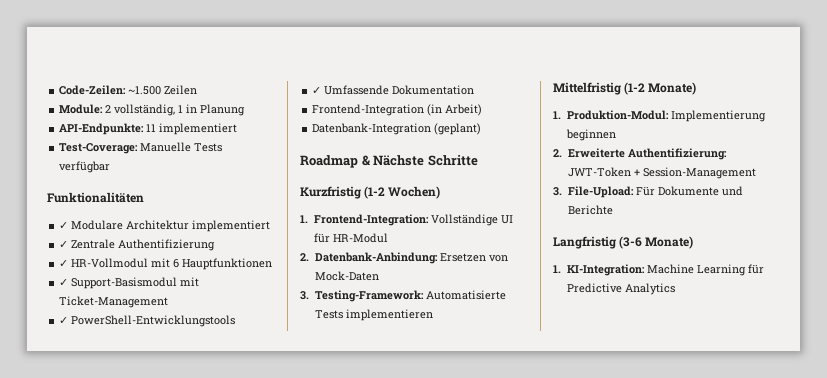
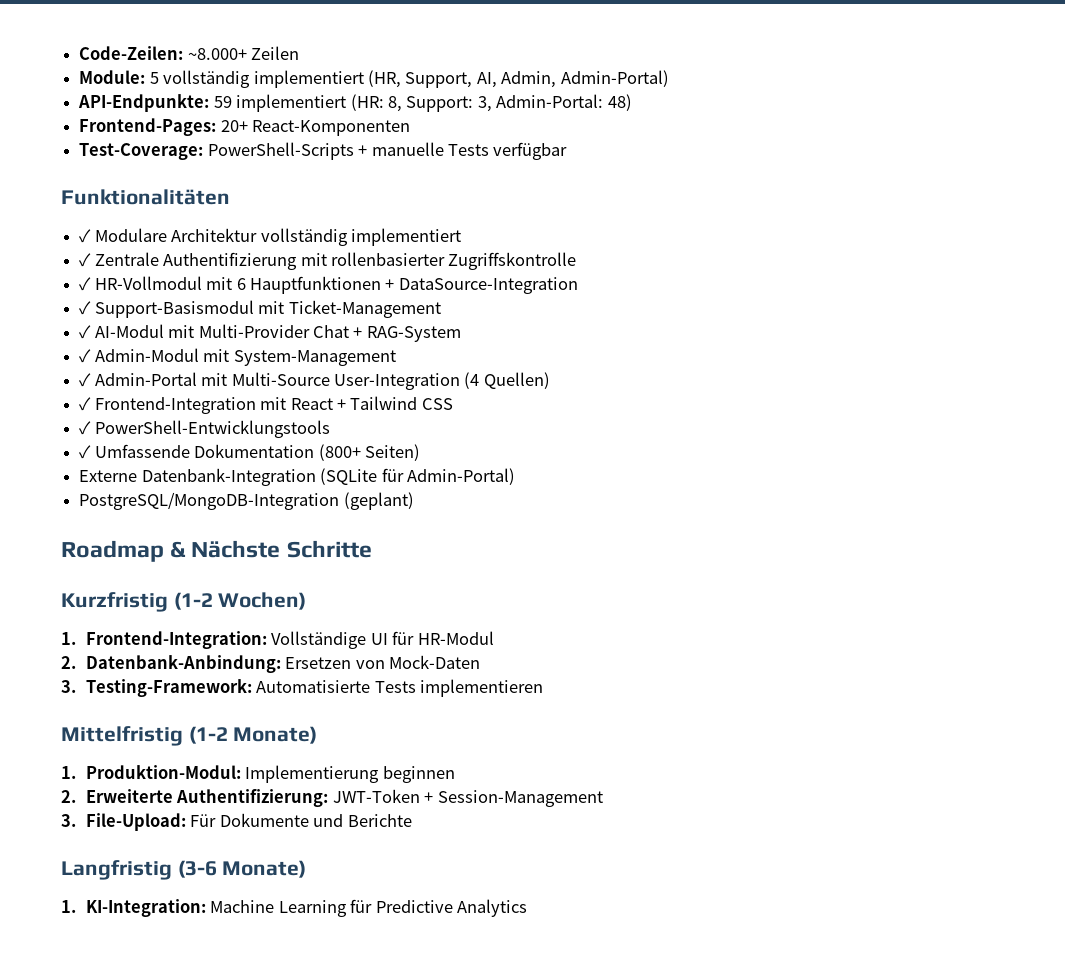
- Code-Zeilen: ~1.500 Zeilen
+ Code-Zeilen: ~8.000+ Zeilen
- Module: 2 vollständig, 1 in Planung
+ Module: 5 vollständig implementiert (HR, Support, AI, Admin, Admin-Portal)
- API-Endpunkte: 11 implementiert
- Test-Coverage: Manuelle Tests verfügbar
+ API-Endpunkte: 59 implementiert (HR: 8, Support: 3, Admin-Portal: 48)
+ Frontend-Pages: 20+ React-Komponenten
+ Test-Coverage: PowerShell-Scripts + manuelle Tests verfügbar
- ✓ Modulare Architektur implementiert
+ ✓ Modulare Architektur vollständig implementiert
- ✓ Zentrale Authentifizierung
+ ✓ Zentrale Authentifizierung mit rollenbasierter Zugriffskontrolle
- ✓ HR-Vollmodul mit 6 Hauptfunktionen
+ ✓ HR-Vollmodul mit 6 Hauptfunktionen + DataSource-Integration
+ ✓ AI-Modul mit Multi-Provider Chat + RAG-System
+ ✓ Admin-Modul mit System-Management
+ ✓ Admin-Portal mit Multi-Source User-Integration (4 Quellen)
+ ✓ Frontend-Integration mit React + Tailwind CSS
- ✓ Umfassende Dokumentation
- Frontend-Integration (in Arbeit)
- Datenbank-Integration (geplant)
+ ✓ Umfassende Dokumentation (800+ Seiten)
+ Externe Datenbank-Integration (SQLite für Admin-Portal)
+ PostgreSQL/MongoDB-Integration (geplant)

